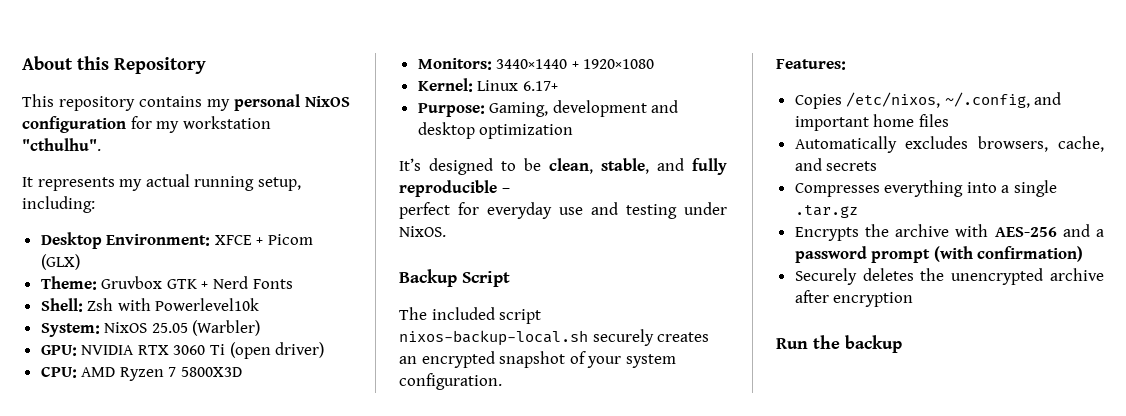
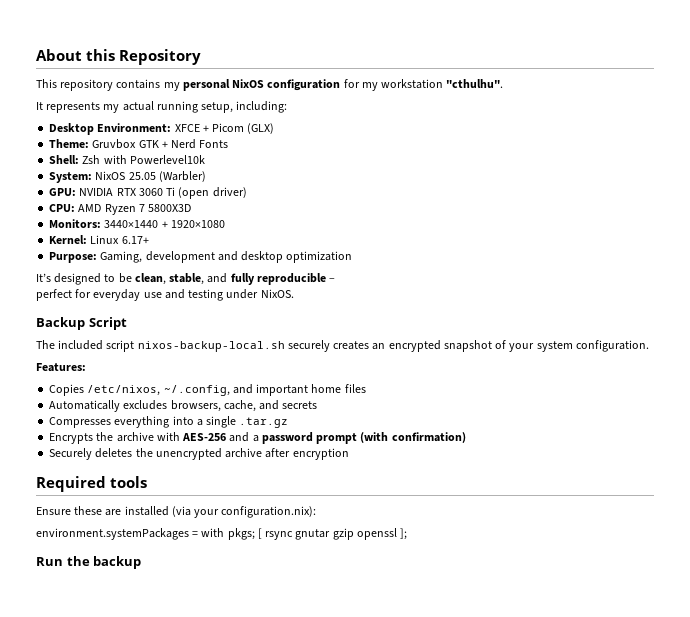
+ Required tools
+ Ensure these are installed (via your configuration.nix):
+ environment.systemPackages = with pkgs; [ rsync gnutar gzip openssl ];

